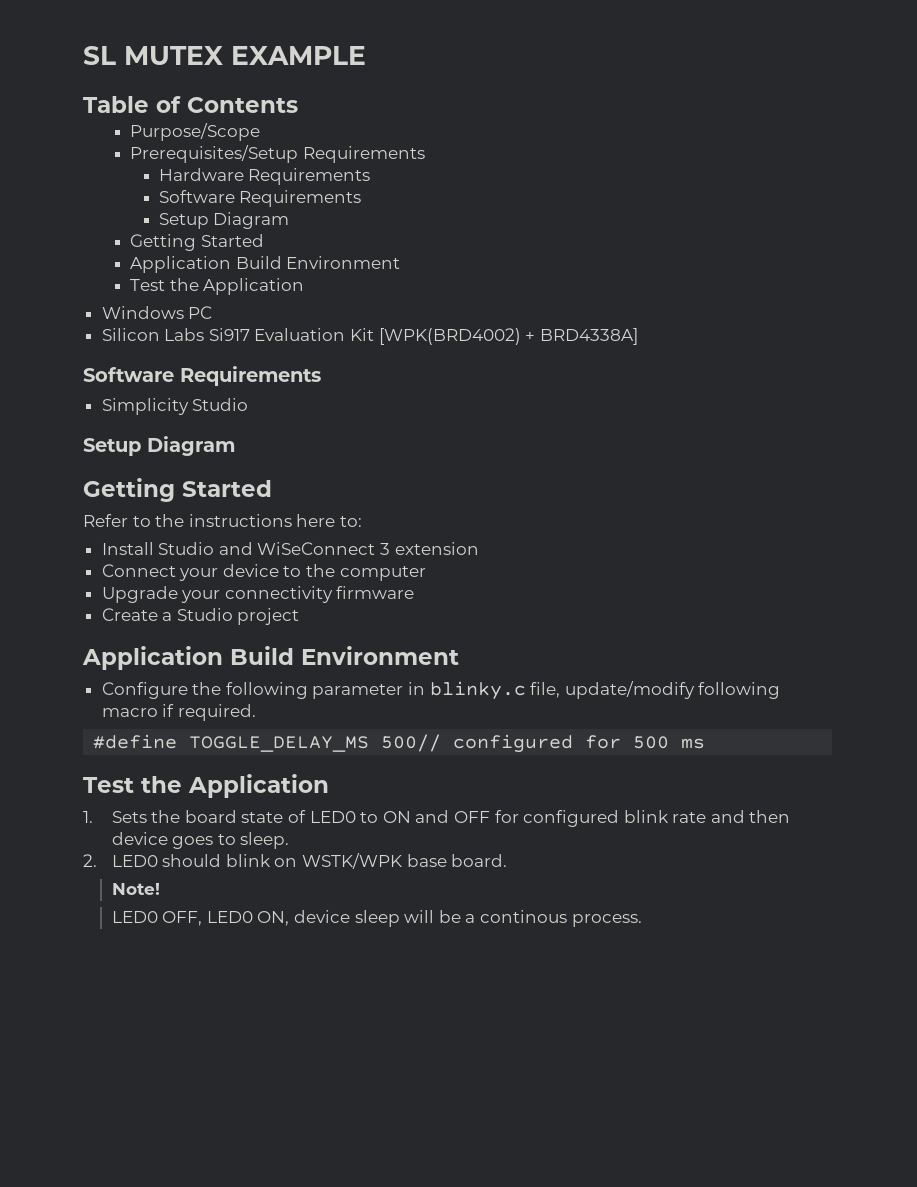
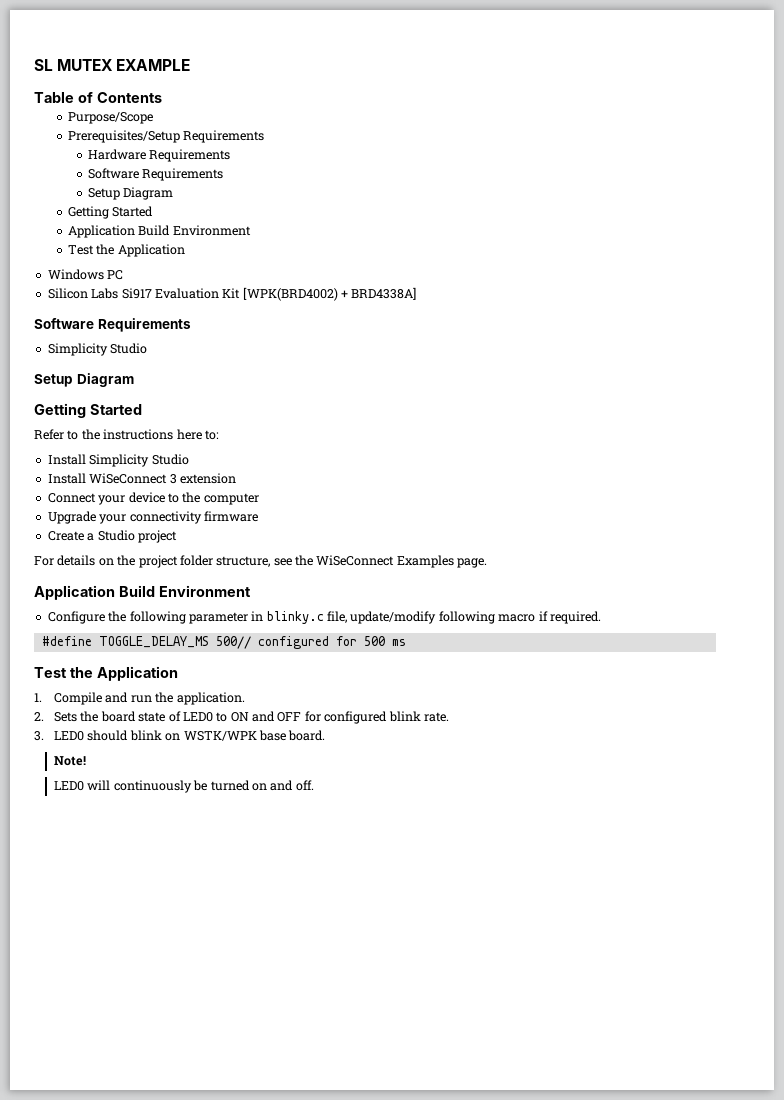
- Install Studio and WiSeConnect 3 extension
+ Install Simplicity Studio
+ Install WiSeConnect 3 extension
+ For details on the project folder structure, see the WiSeConnect Examples page.
- 1. Sets the board state of LED0 to ON and OFF for configured blink rate and then device goes to sleep.
- 2. LED0 should blink on WSTK/WPK base board.
+ 1. Compile and run the application.
+ 2. Sets the board state of LED0 to ON and OFF for configured blink rate.
+ 3. LED0 should blink on WSTK/WPK base board.
- LED0 OFF, LED0 ON, device sleep will be a continous process.
+ LED0 will continuously be turned on and off.

